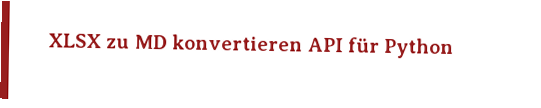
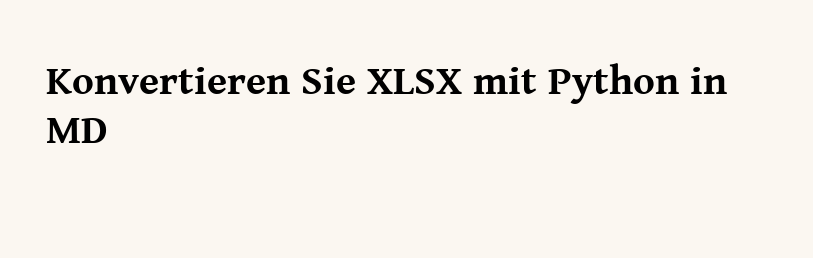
- XLSX zu MD konvertieren API für Python
+ Konvertieren Sie XLSX mit Python in MD

